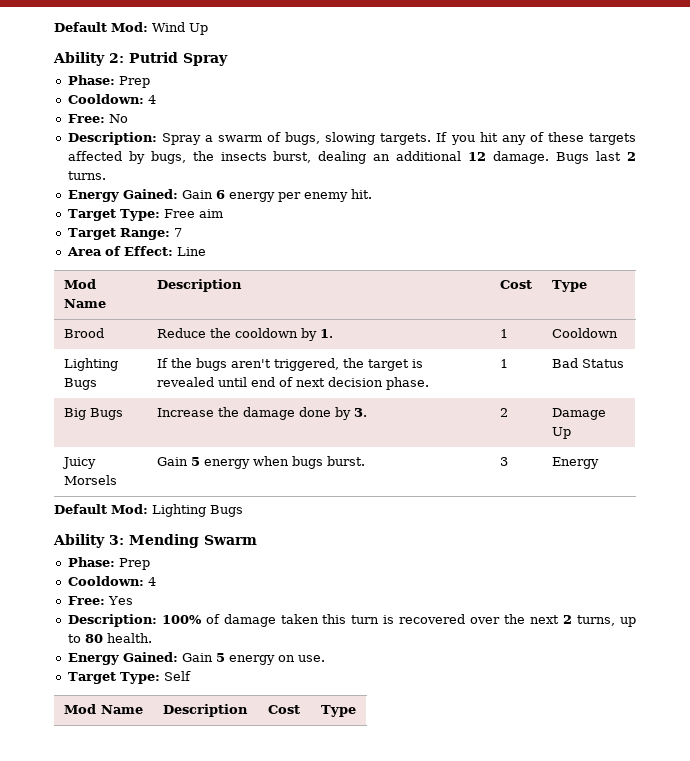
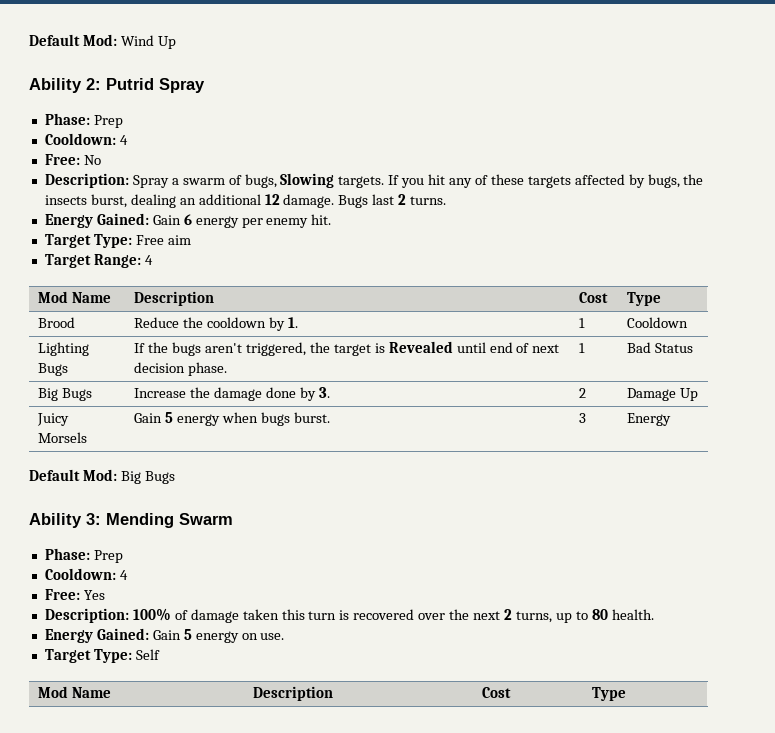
- Description: Spray a swarm of bugs, slowing targets.
+ Description: Spray a swarm of bugs, Slowing targets.
- Target Range: 7
- Area of Effect: Line
+ Target Range: 4
- Lighting Bugs | If the bugs aren't triggered, the target is revealed until end of next decision phase. | 1 | Bad Status
+ Lighting Bugs | If the bugs aren't triggered, the target is Revealed until end of next decision phase. | 1 | Bad Status
- Default Mod: Lighting Bugs
+ Default Mod: Big Bugs

